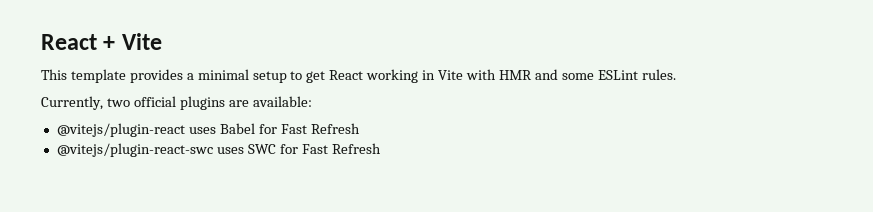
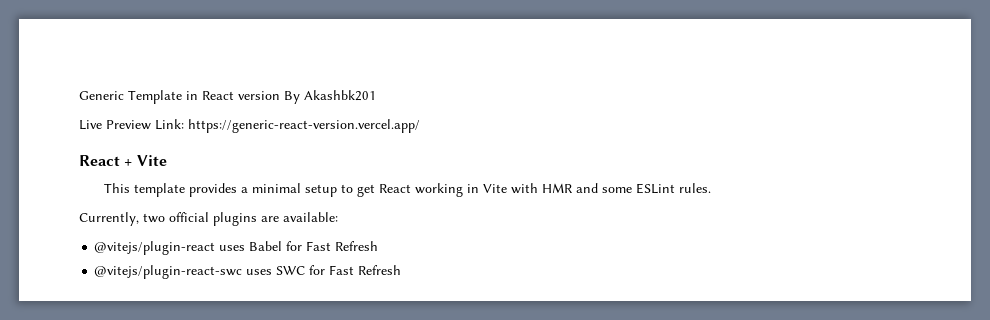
+ Generic Template in React version By Akashbk201
+ Live Preview Link: https://generic-react-version.vercel.app/

